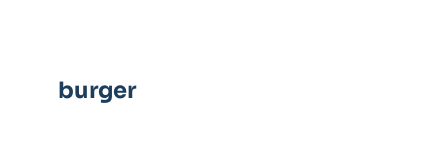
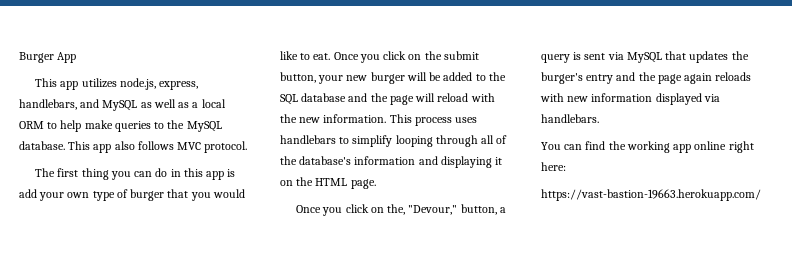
- burger
+ Burger App
+ This app utilizes node.js, express, handlebars, and MySQL as well as a local ORM to help make queries to the MySQL database. This app also follows MVC protocol.
+ The first thing you can do in this app is add your own type of burger that you would like to eat. Once you click on the submit button, your new burger will be added to the SQL database and the page will reload with the new information. This process uses handlebars to simplify looping through all of the database's information and displaying it on the HTML page.
+ Once you click on the, "Devour," button, a query is sent via MySQL that updates the burger's entry and the page again reloads with new information displayed via handlebars.
+ You can find the working app online right here:
+ https://vast-bastion-19663.herokuapp.com/

